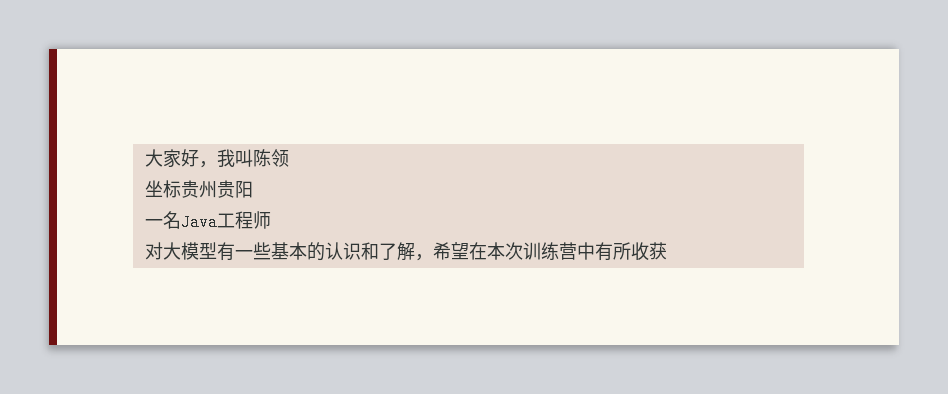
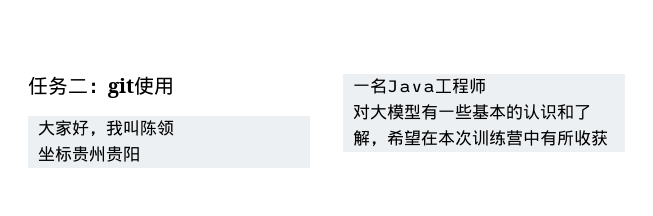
+ 任务二：git使用

